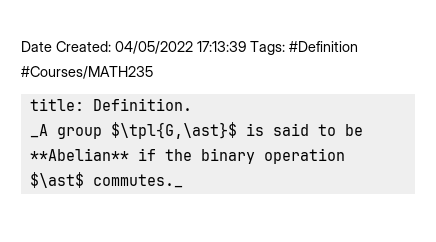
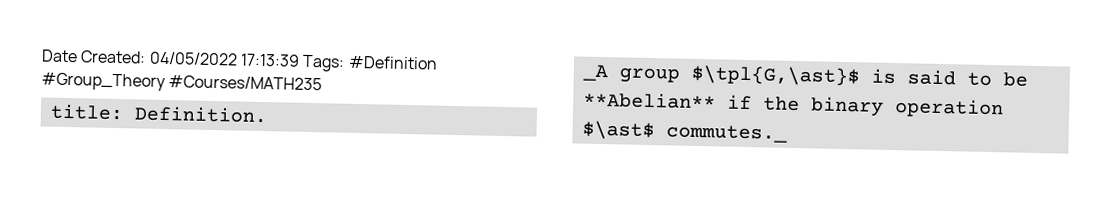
- Date Created: 04/05/2022 17:13:39 Tags: #Definition #Courses/MATH235
+ Date Created: 04/05/2022 17:13:39 Tags: #Definition #Group_Theory #Courses/MATH235

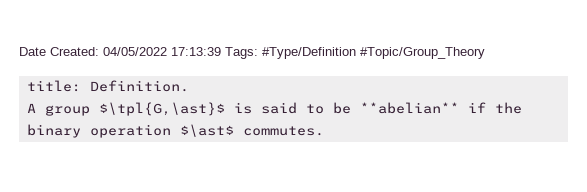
- Date Created: 04/05/2022 17:13:39 Tags: #Definition #Group_Theory #Courses/MATH235
+ Date Created: 04/05/2022 17:13:39 Tags: #Type/Definition #Topic/Group_Theory
- _A group $\tpl{G,\ast}$ is said to be **Abelian** if the binary operation $\ast$ commutes._
+ A group $\tpl{G,\ast}$ is said to be **abelian** if the binary operation $\ast$ commutes.

